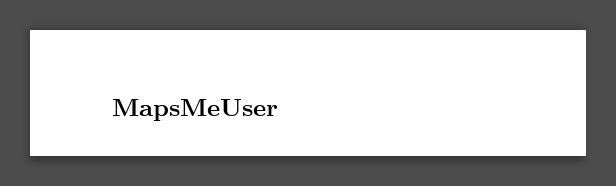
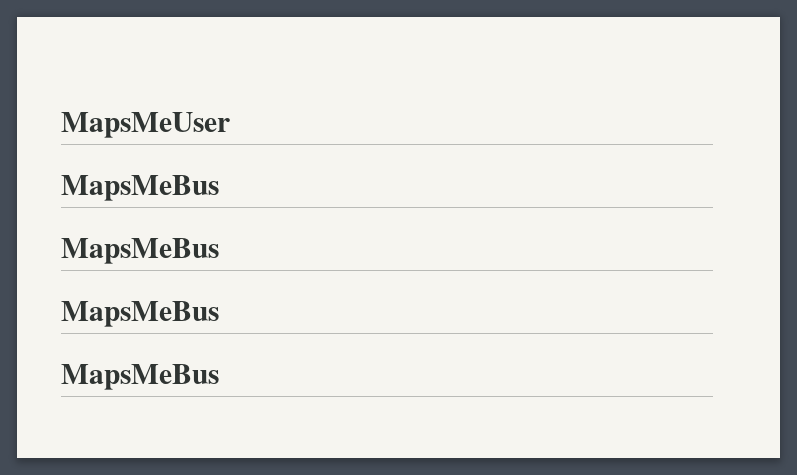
  MapsMeUser
+ MapsMeBus
+ MapsMeBus
+ MapsMeBus
+ MapsMeBus

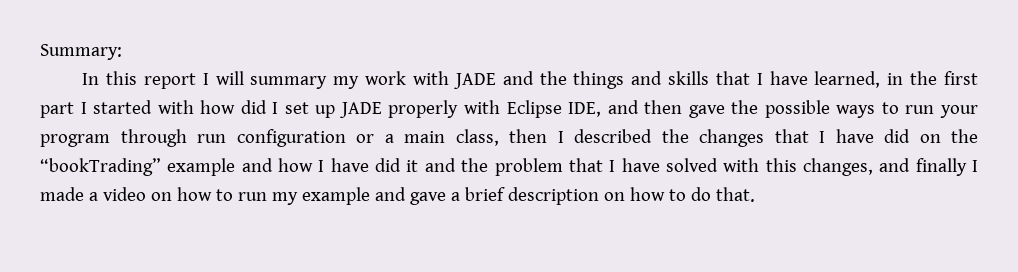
- MapsMeUser
- MapsMeBus
- MapsMeBus
- MapsMeBus
- MapsMeBus
+ Summary:
+ In this report I will summary my work with JADE and the things and skills that I have learned, in the first part I started with how did I set up JADE properly with Eclipse IDE, and then gave the possible ways to run your program through run configuration or a main class, then I described the changes that I have did on the “bookTrading” example and how I have did it and the problem that I have solved with this changes, and finally I made a video on how to run my example and gave a brief description on how to do that.

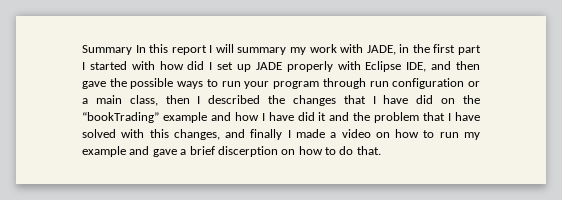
- Summary:
- In this report I will summary my work with JADE and the things and skills that I have learned, in the first part I started with how did I set up JADE properly with Eclipse IDE, and then gave the possible ways to run your program through run configuration or a main class, then I described the changes that I have did on the “bookTrading” example and how I have did it and the problem that I have solved with this changes, and finally I made a video on how to run my example and gave a brief description on how to do that.
+ Summary In this report I will summary my work with JADE, in the first part I started with how did I set up JADE properly with Eclipse IDE, and then gave the possible ways to run your program through run configuration or a main class, then I described the changes that I have did on the “bookTrading” example and how I have did it and the problem that I have solved with this changes, and finally I made a video on how to run my example and gave a brief discerption on how to do that.

